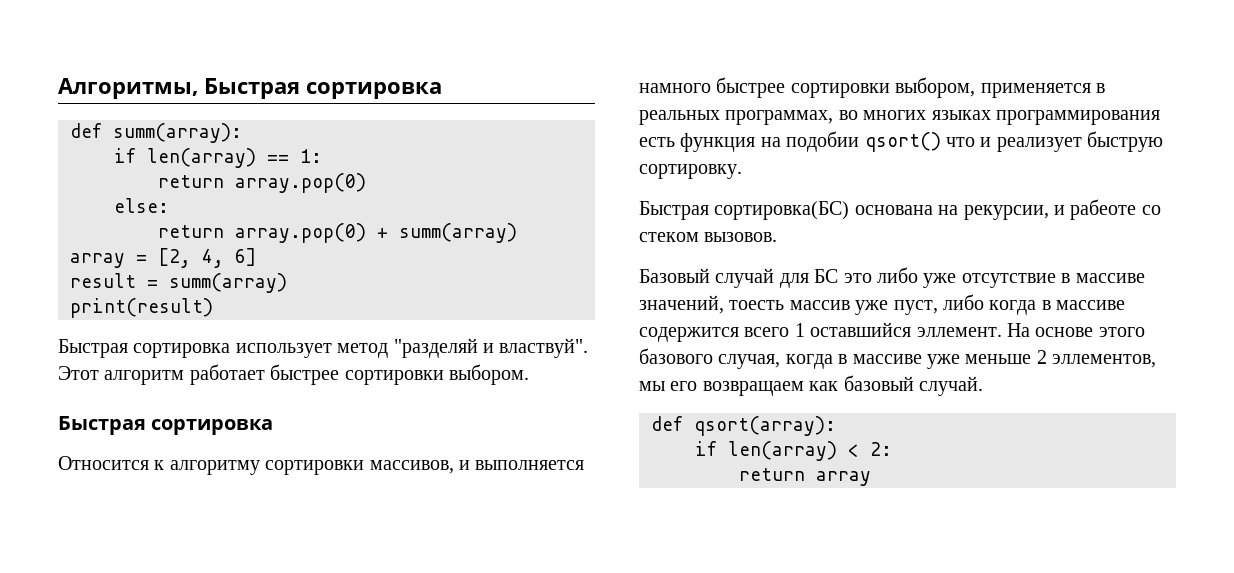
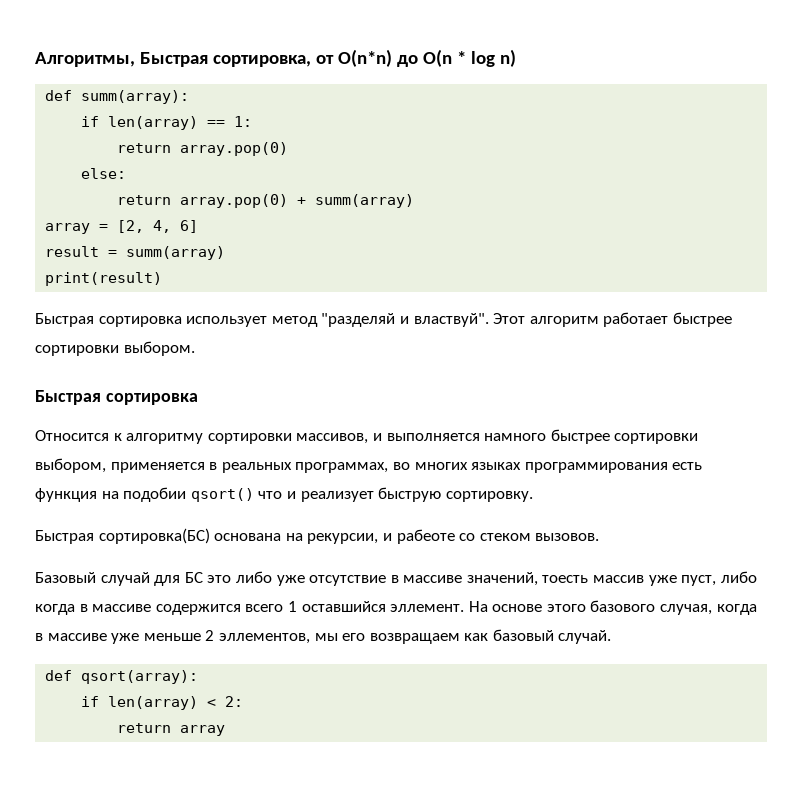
- Алгоритмы, Быстрая сортировка
+ Алгоритмы, Быстрая сортировка, от O(n*n) до O(n * log n)

